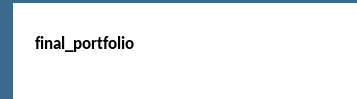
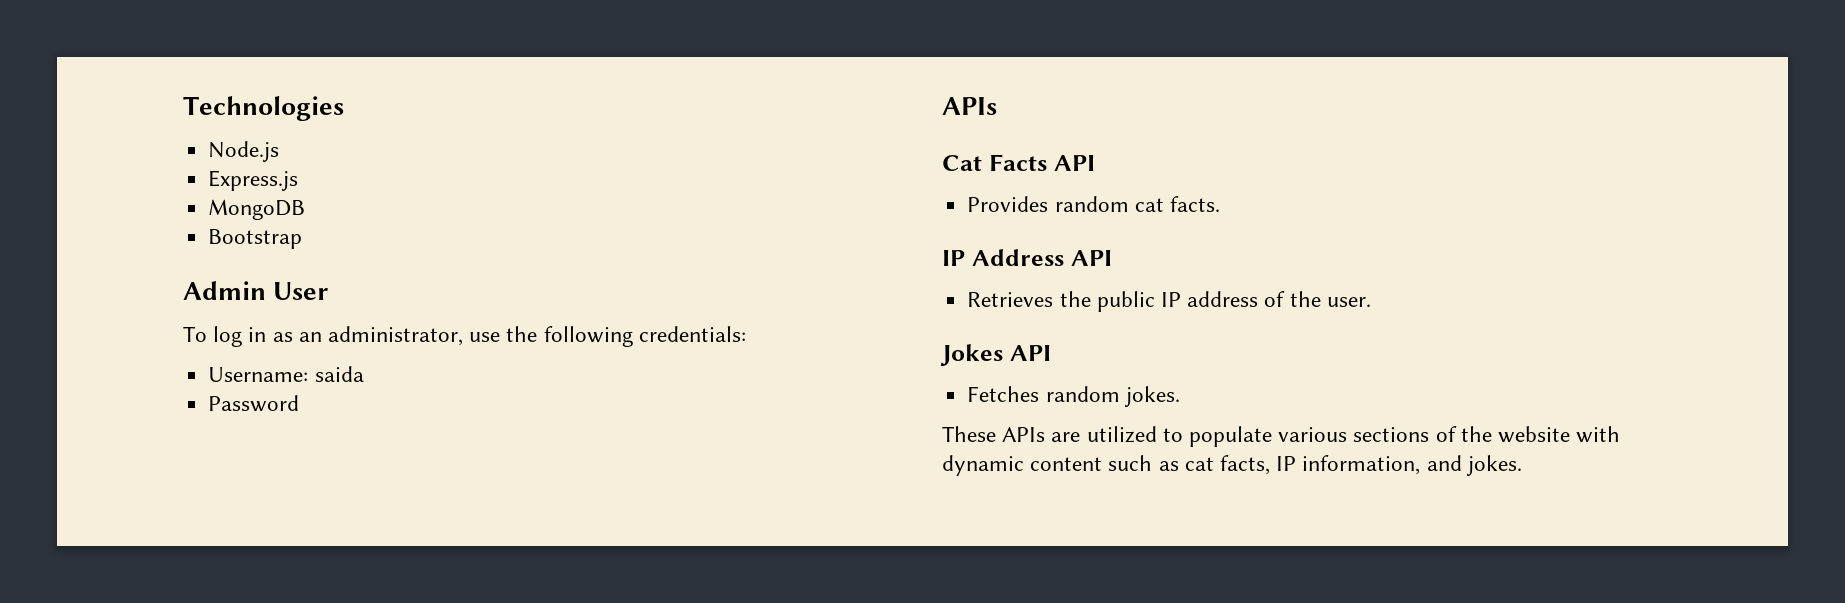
- final_portfolio
+ Technologies
+ Node.js
+ Express.js
+ MongoDB
+ Bootstrap
+ Admin User
+ To log in as an administrator, use the following credentials:
+ Username: saida
+ Password
+ APIs
+ Cat Facts API
+ Provides random cat facts.
+ IP Address API
+ Retrieves the public IP address of the user.
+ Jokes API
+ Fetches random jokes.
+ These APIs are utilized to populate various sections of the website with dynamic content such as cat facts, IP information, and jokes.

